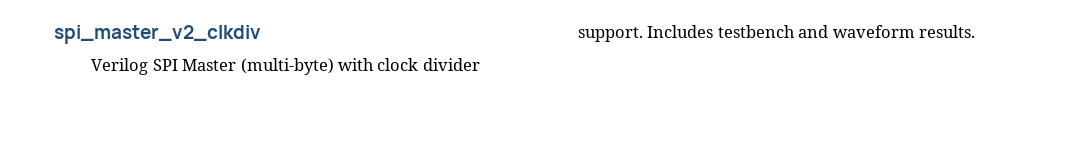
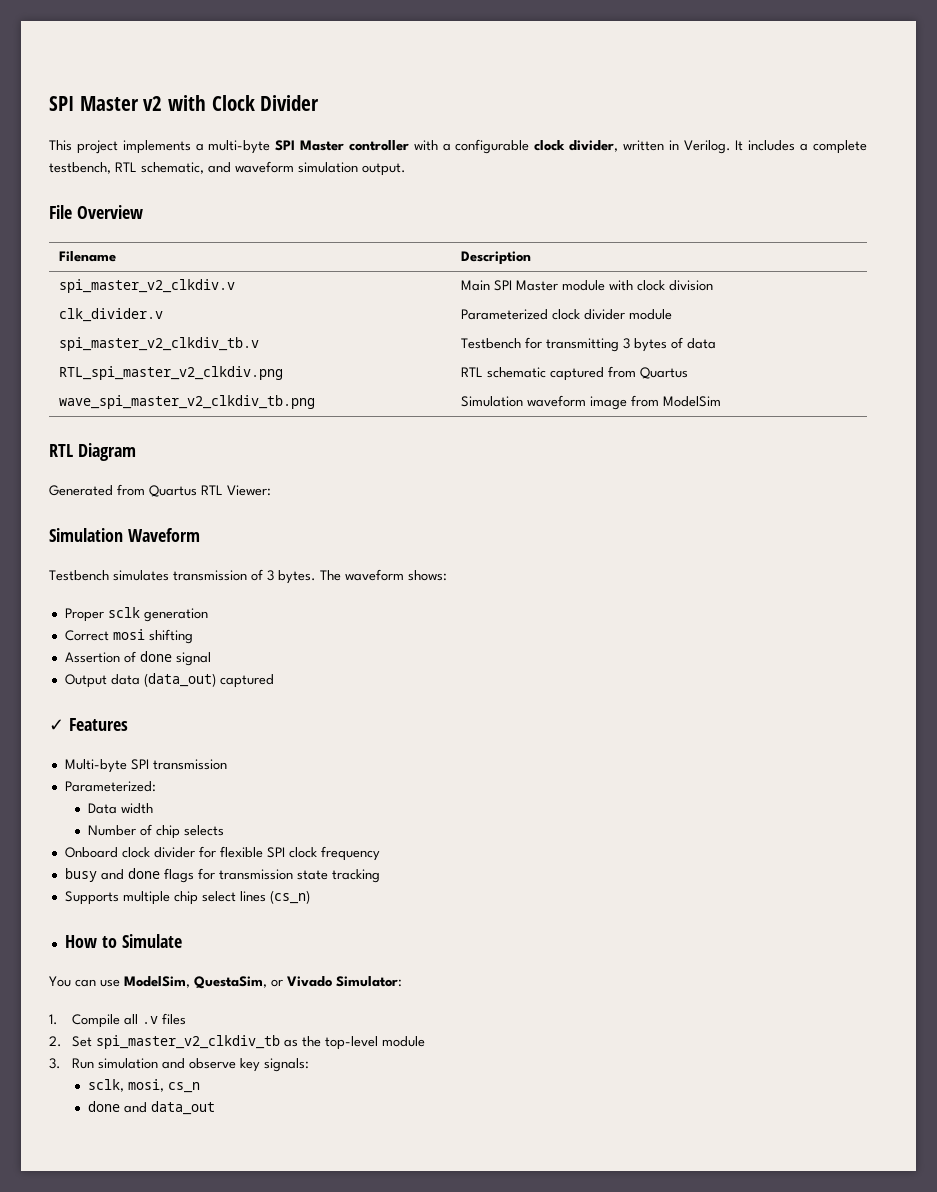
- spi_master_v2_clkdiv
- Verilog SPI Master (multi-byte) with clock divider support. Includes testbench and waveform results.
+ SPI Master v2 with Clock Divider
+ This project implements a multi-byte SPI Master controller with a configurable clock divider, written in Verilog. It includes a complete testbench, RTL schematic, and waveform simulation output.
+ File Overview
+ Filename | Description
+ spi_master_v2_clkdiv.v | Main SPI Master module with clock division
+ clk_divider.v | Parameterized clock divider module
+ spi_master_v2_clkdiv_tb.v | Testbench for transmitting 3 bytes of data
+ RTL_spi_master_v2_clkdiv.png | RTL schematic captured from Quartus
+ wave_spi_master_v2_clkdiv_tb.png | Simulation waveform image from ModelSim
+ RTL Diagram
+ Generated from Quartus RTL Viewer:
+ Simulation Waveform
+ Testbench simulates transmission of 3 bytes. The waveform shows:
+ Proper sclk generation
+ Correct mosi shifting
+ Assertion of done signal
+ Output data (data_out) captured
+ ✓ Features
+ Multi-byte SPI transmission
+ Parameterized:
+ Data width
+ Number of chip selects
+ Onboard clock divider for flexible SPI clock frequency
+ busy and done flags for transmission state tracking
+ Supports multiple chip select lines (cs_n)
+ How to Simulate
+ You can use ModelSim, QuestaSim, or Vivado Simulator:
+ 1. Compile all .v files
+ 2. Set spi_master_v2_clkdiv_tb as the top-level module
+ 3. Run simulation and observe key signals:
+ sclk, mosi, cs_n
+ done and data_out

